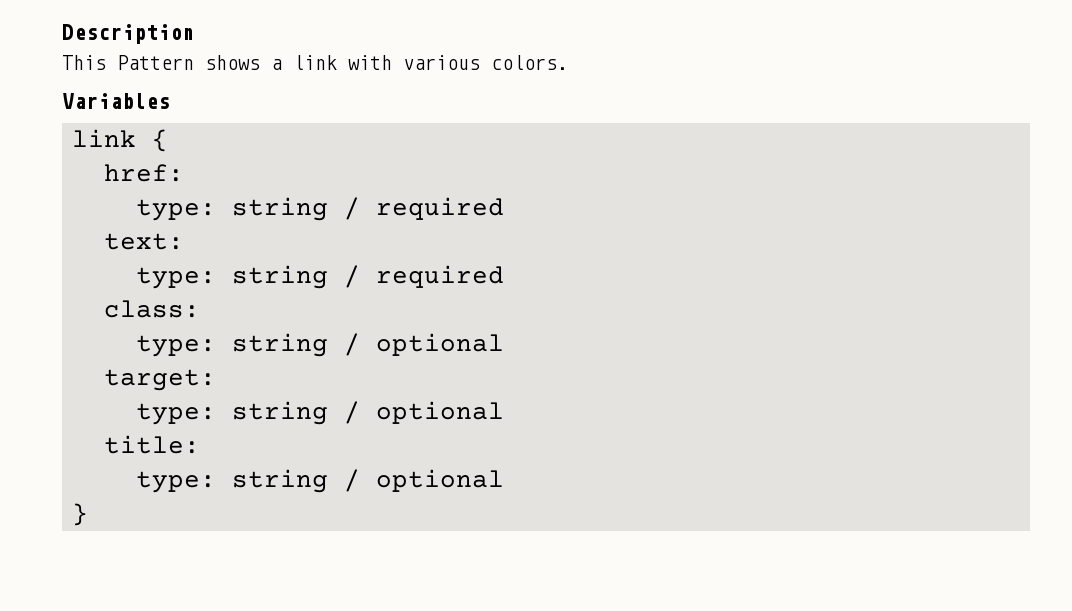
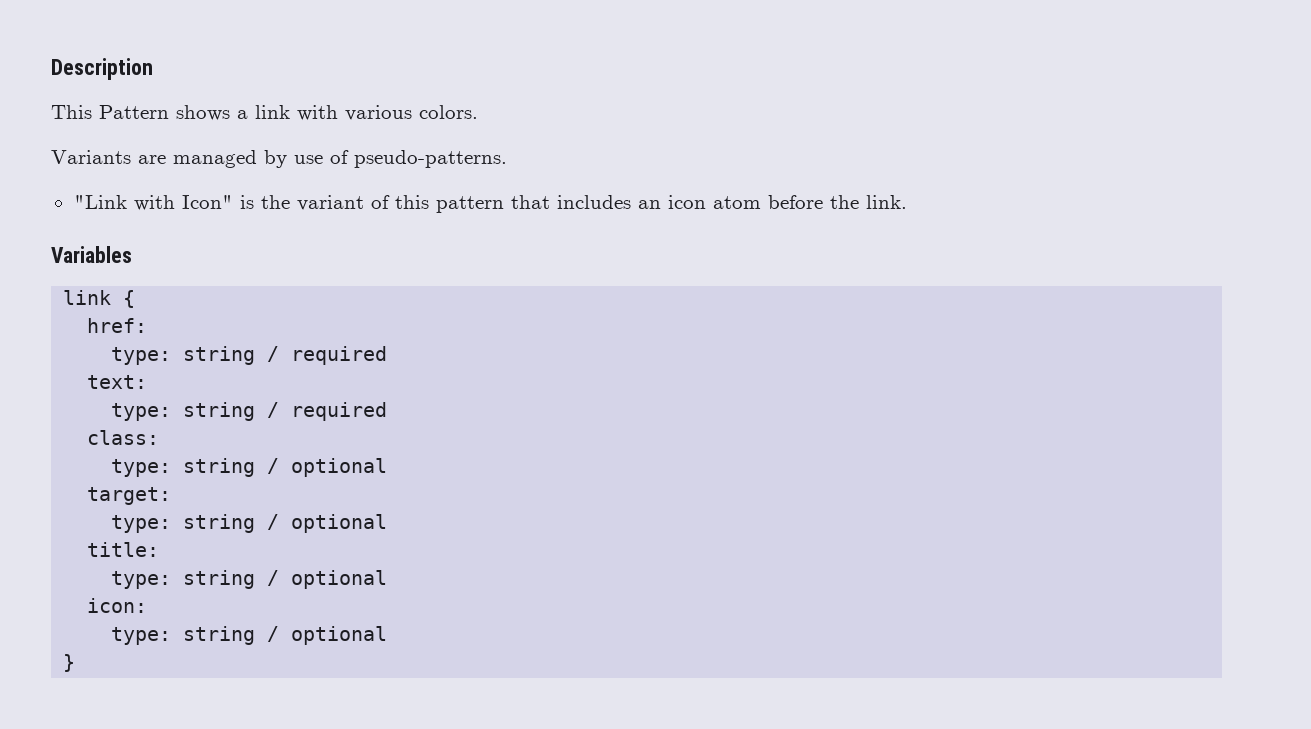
+ Variants are managed by use of pseudo-patterns.
+ "Link with Icon" is the variant of this pattern that includes an icon atom before the link.
+ icon:
+ type: string / optional

